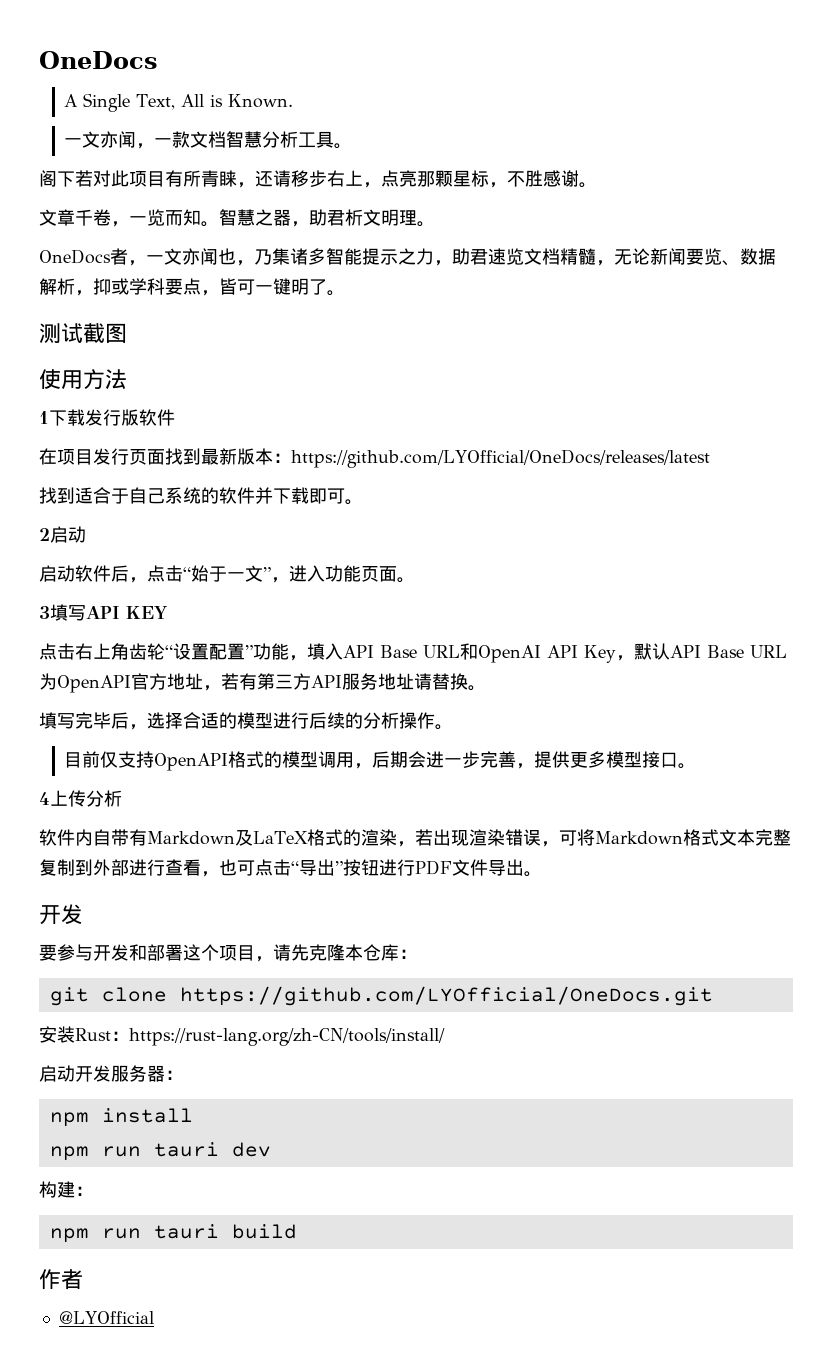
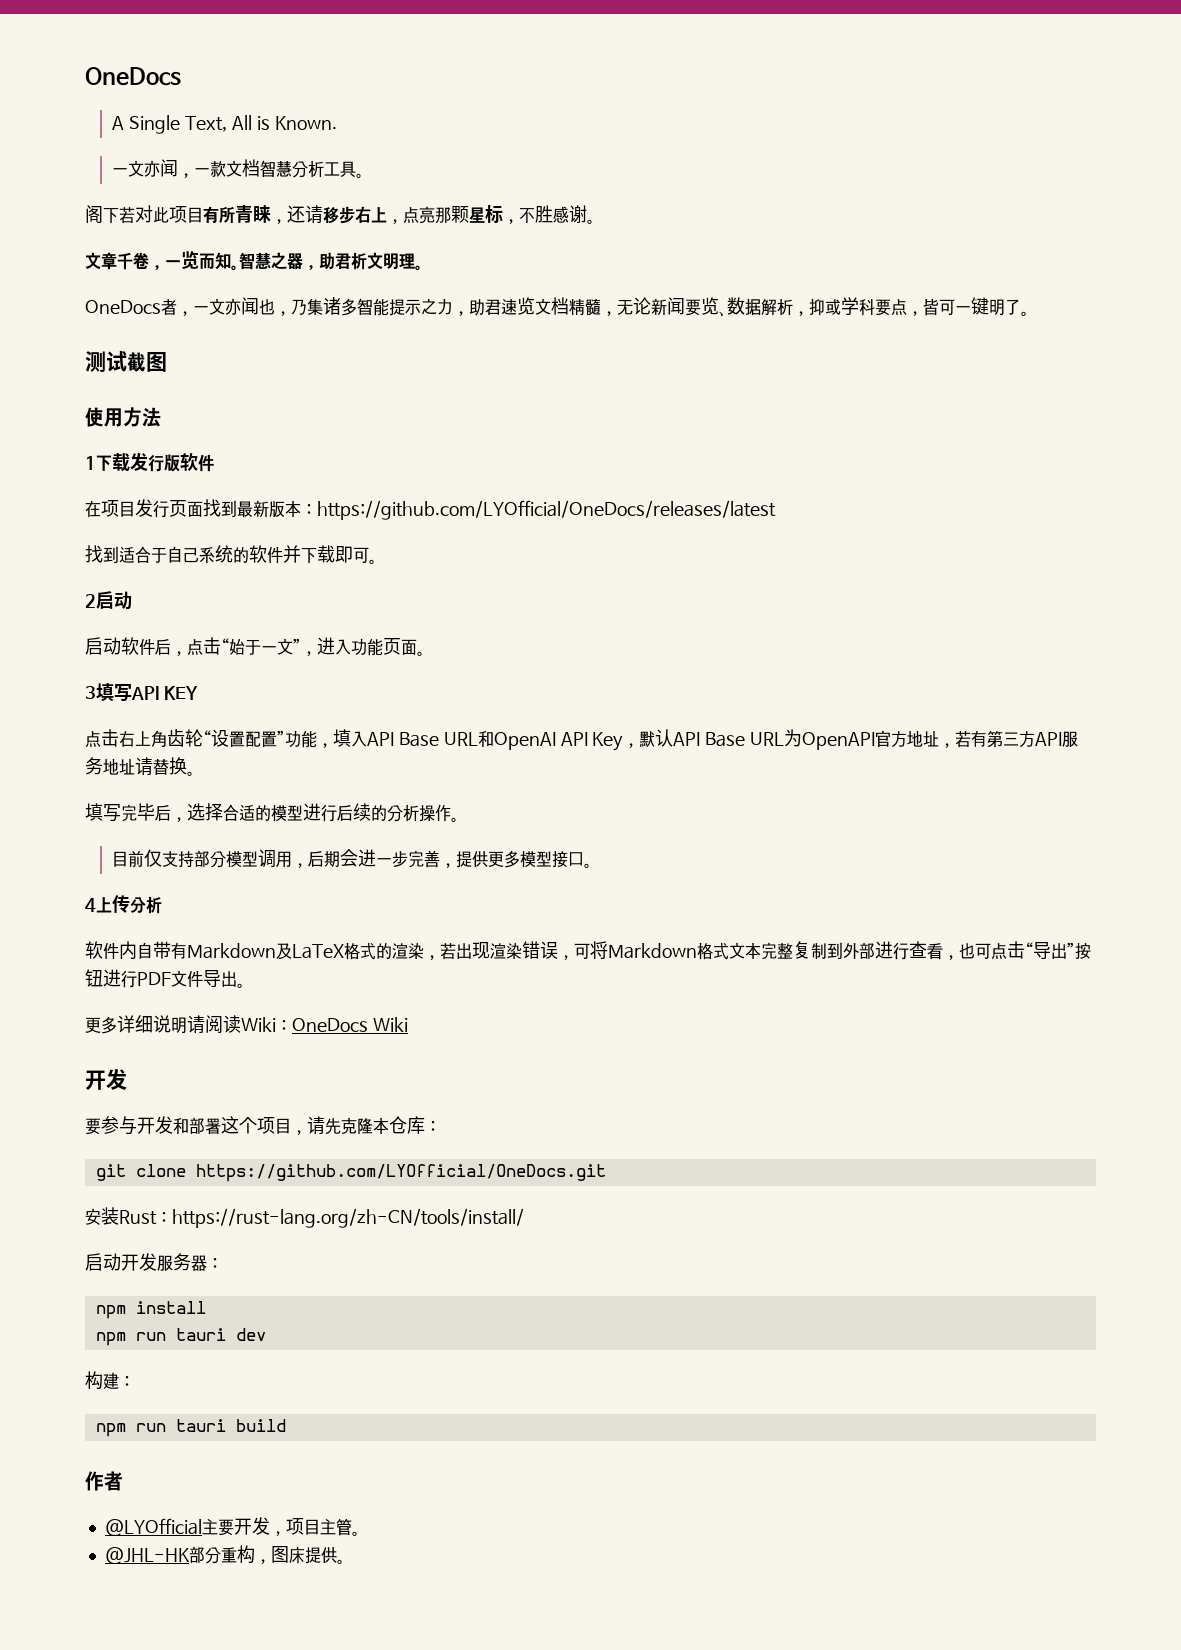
- 目前仅支持OpenAPI格式的模型调用，后期会进一步完善，提供更多模型接口。
+ 目前仅支持部分模型调用，后期会进一步完善，提供更多模型接口。
+ 更多详细说明请阅读Wiki：OneDocs Wiki
- @LYOfficial
+ @LYOfficial主要开发，项目主管。
+ @JHL-HK部分重构，图床提供。

